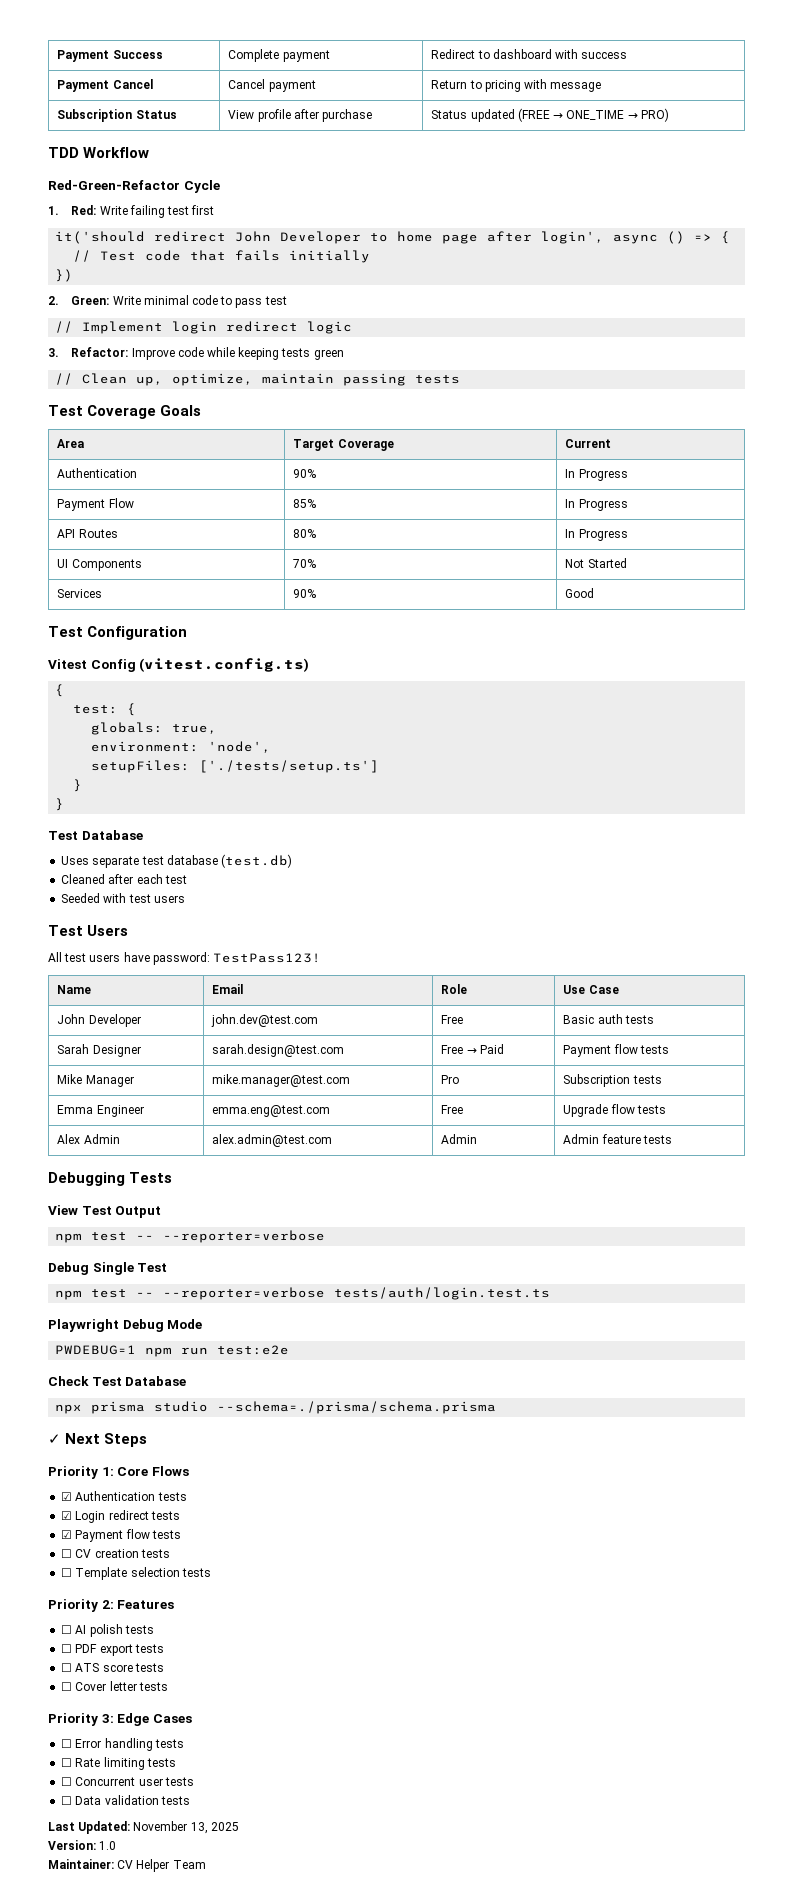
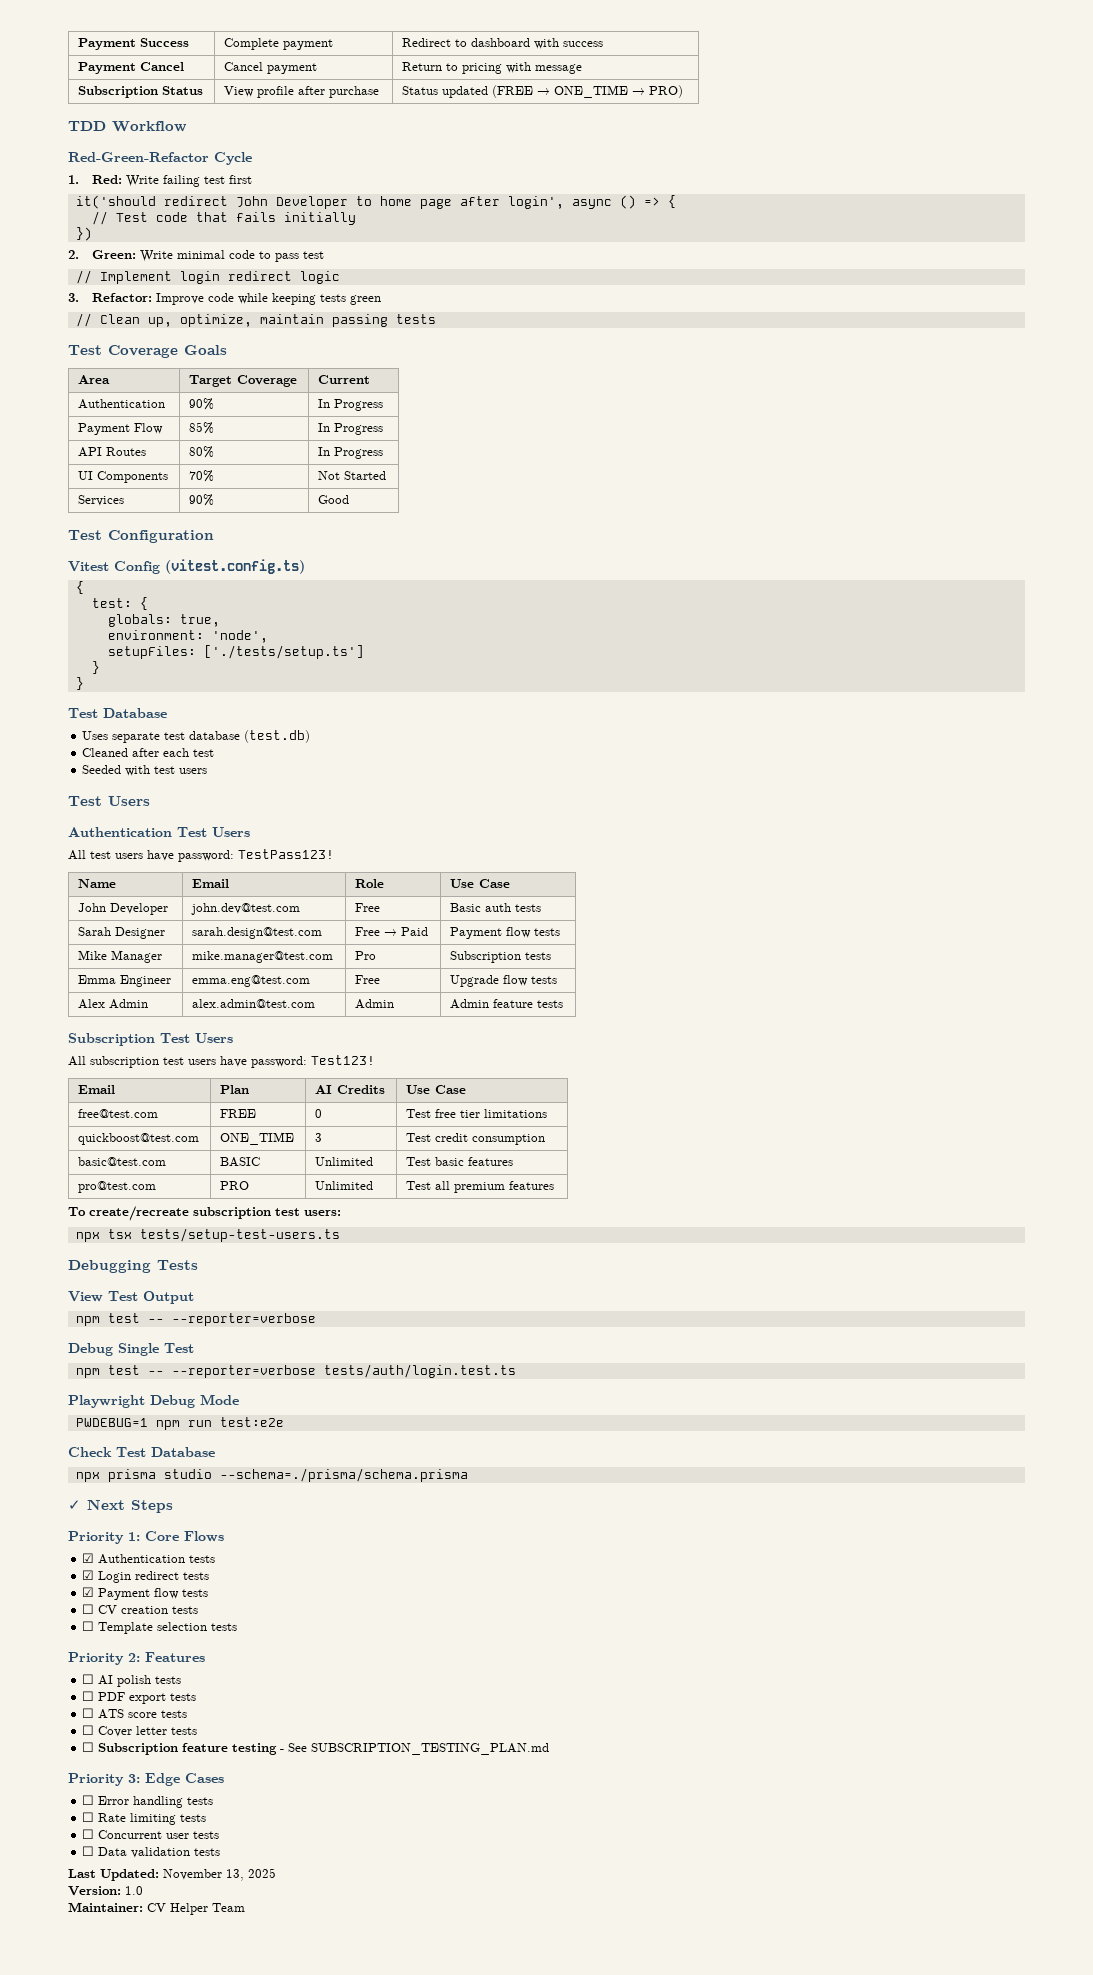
+ Authentication Test Users
+ Subscription Test Users
+ All subscription test users have password: Test123!
+ Email | Plan | AI Credits | Use Case
+ free@test.com | FREE | 0 | Test free tier limitations
+ quickboost@test.com | ONE_TIME | 3 | Test credit consumption
+ basic@test.com | BASIC | Unlimited | Test basic features
+ pro@test.com | PRO | Unlimited | Test all premium features
+ To create/recreate subscription test users:
+ npx tsx tests/setup-test-users.ts
+ ☐ Subscription feature testing - See SUBSCRIPTION_TESTING_PLAN.md

